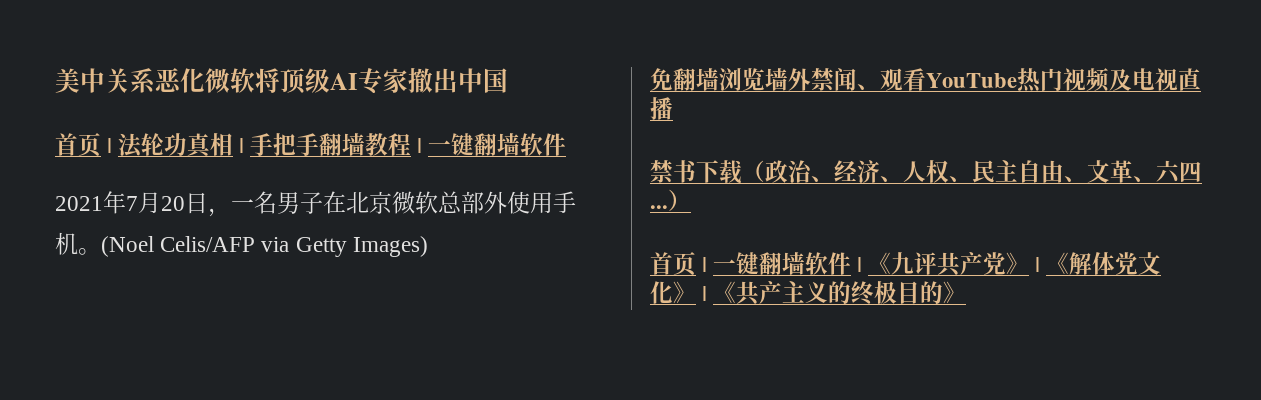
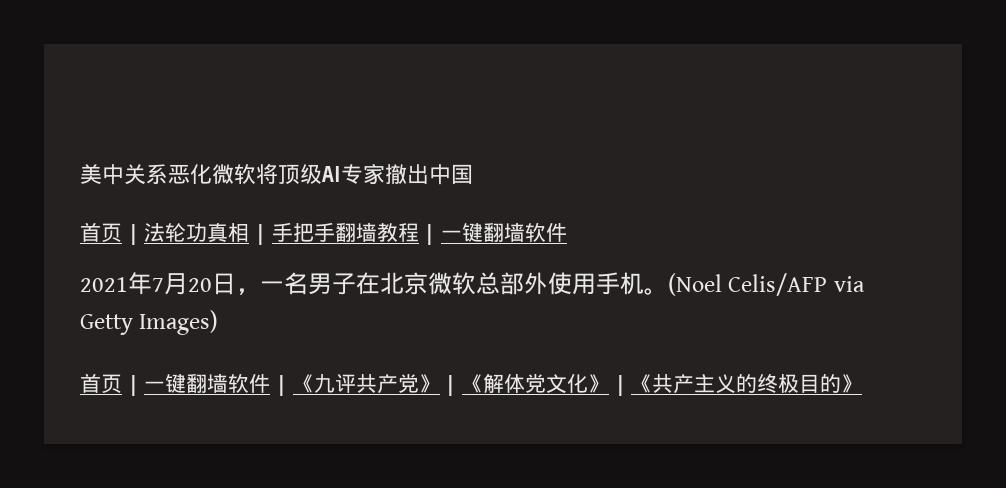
- 免翻墙浏览墙外禁闻、观看YouTube热门视频及电视直播
- 禁书下载（政治、经济、人权、民主自由、文革、六四...）

